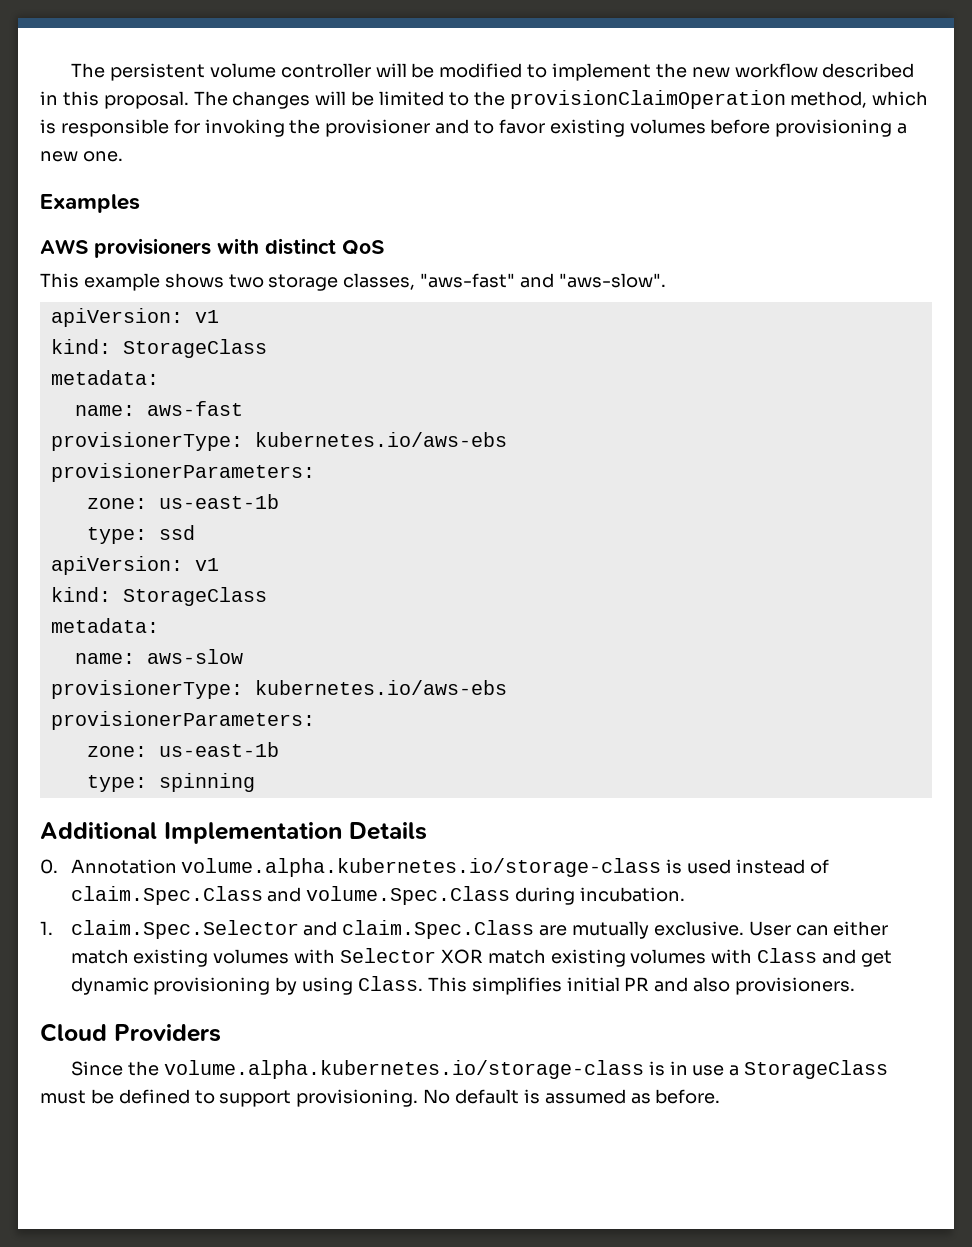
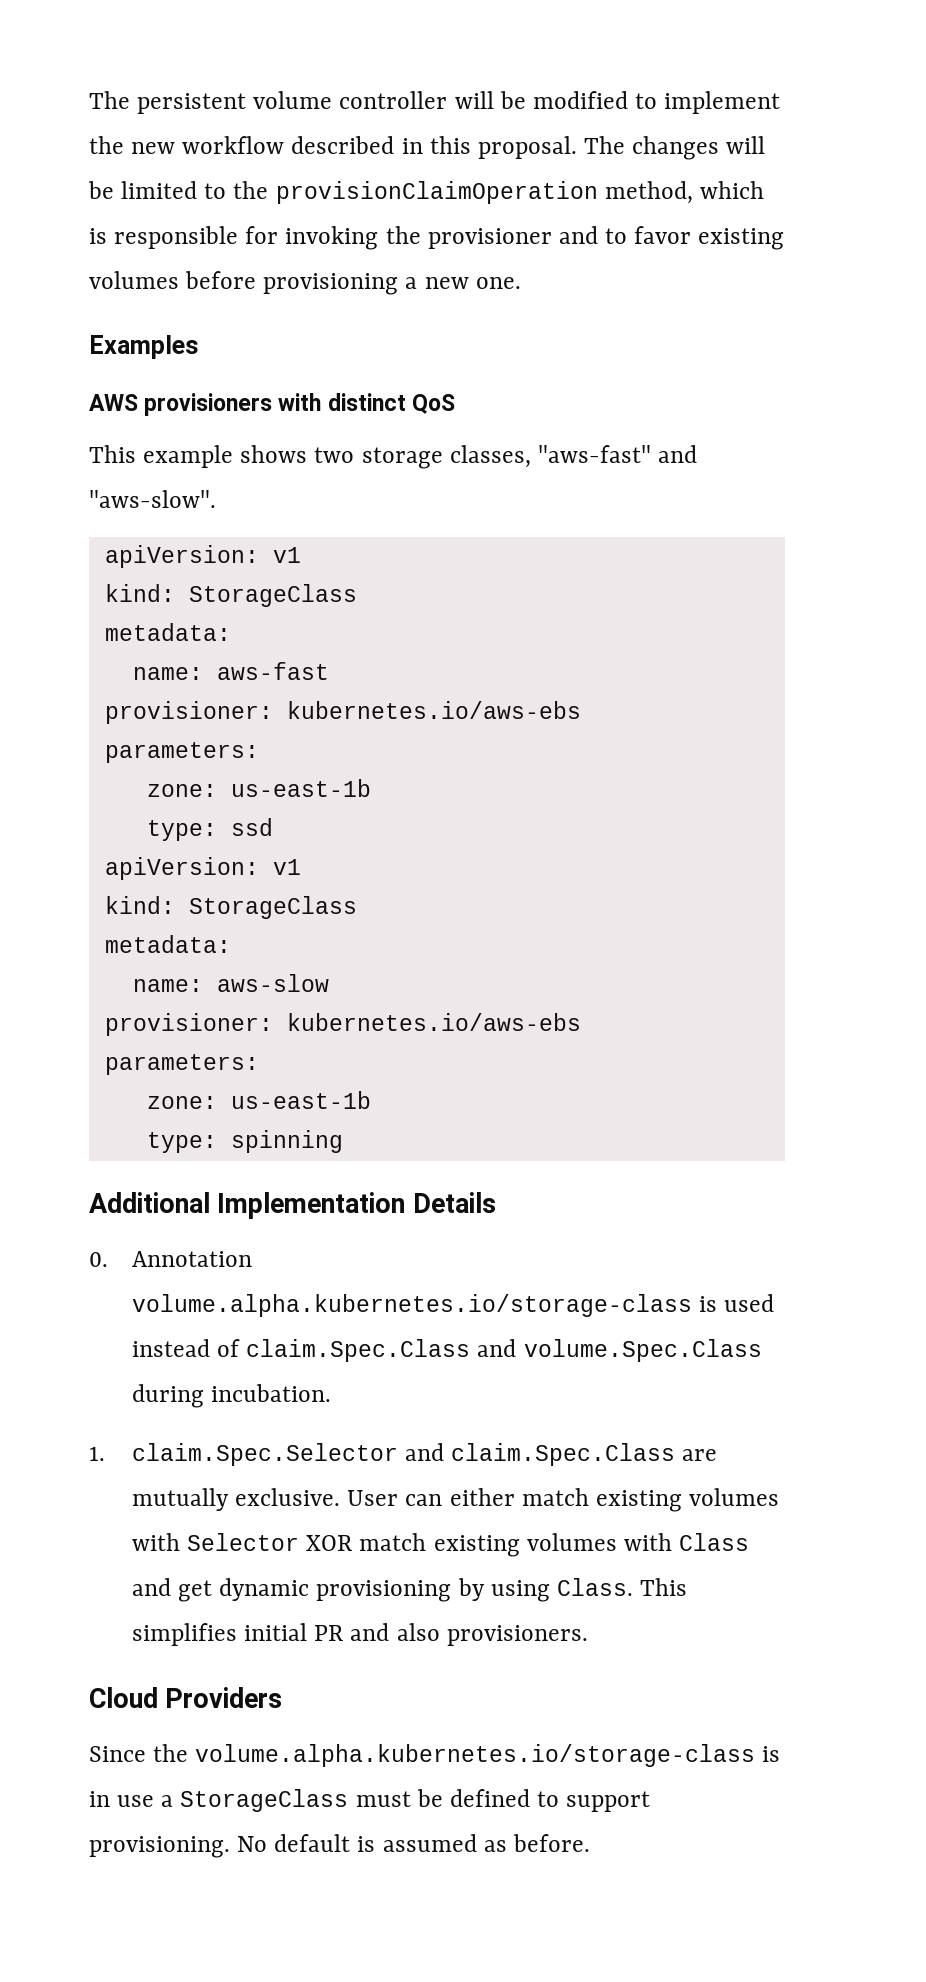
  name: aws-fast
- provisionerType: kubernetes.io/aws-ebs
- provisionerParameters:
+ provisioner: kubernetes.io/aws-ebs
+ parameters:
  name: aws-slow
- provisionerType: kubernetes.io/aws-ebs
- provisionerParameters:
+ provisioner: kubernetes.io/aws-ebs
+ parameters:

